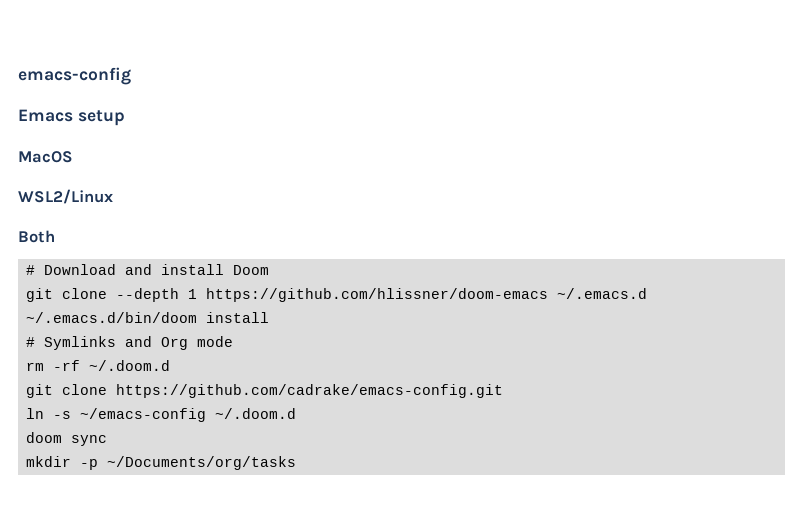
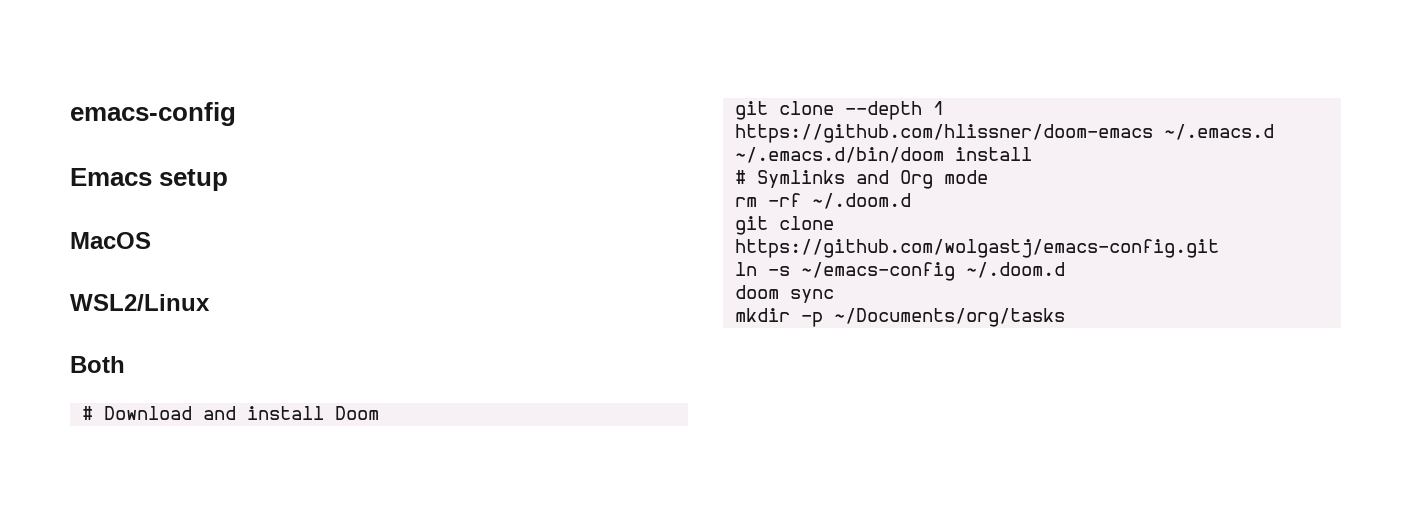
- git clone https://github.com/cadrake/emacs-config.git
+ git clone https://github.com/wolgastj/emacs-config.git

